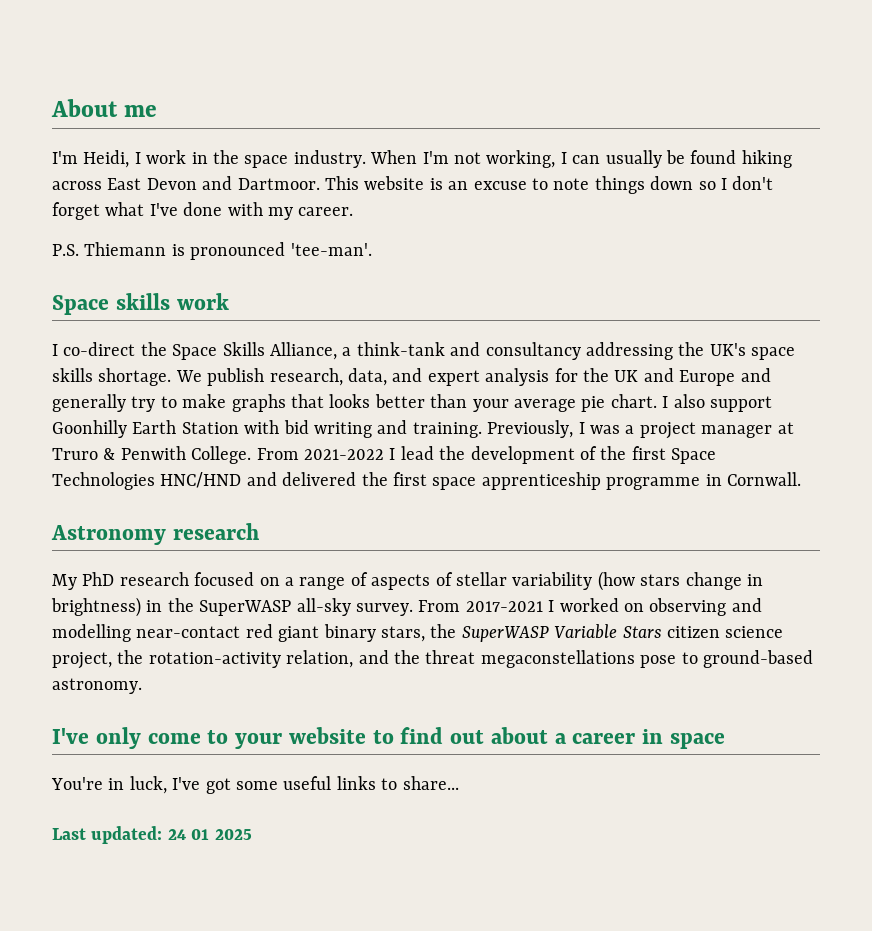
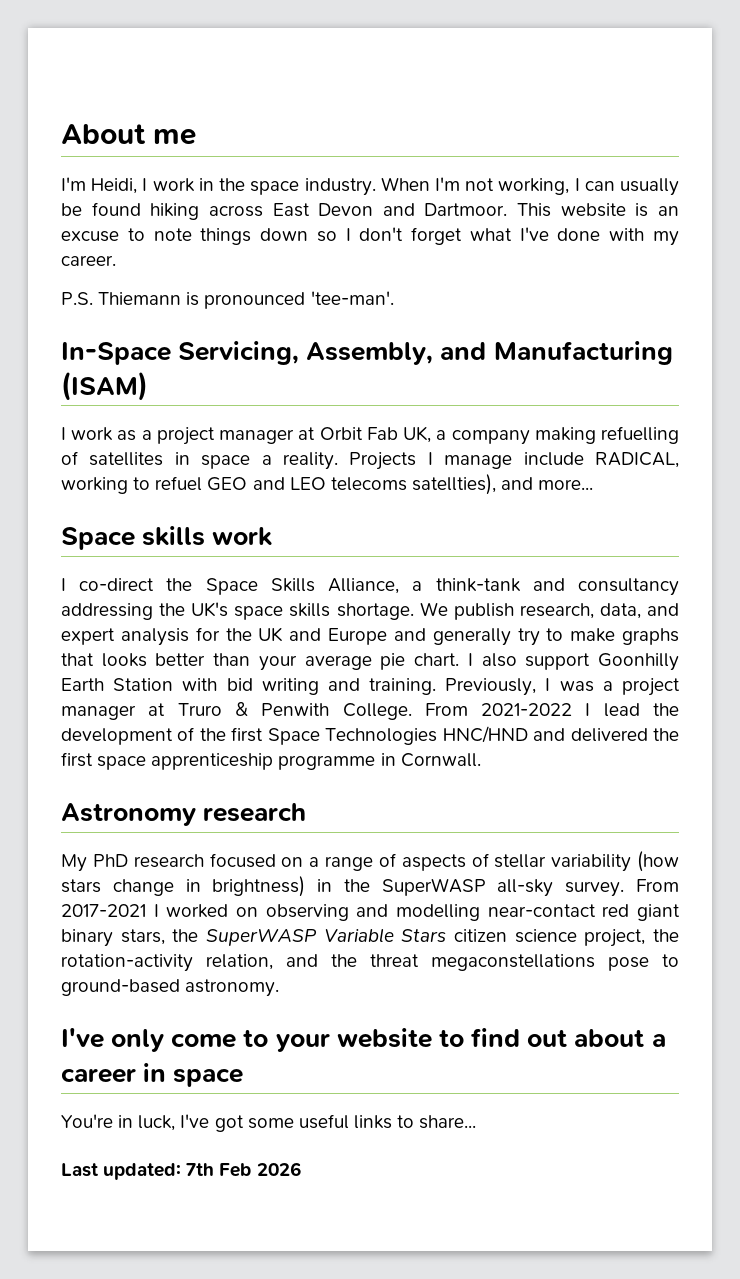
+ In-Space Servicing, Assembly, and Manufacturing (ISAM)
+ I work as a project manager at Orbit Fab UK, a company making refuelling of satellites in space a reality. Projects I manage include RADICAL, working to refuel GEO and LEO telecoms satellties), and more...
- Last updated: 24 01 2025
+ Last updated: 7th Feb 2026

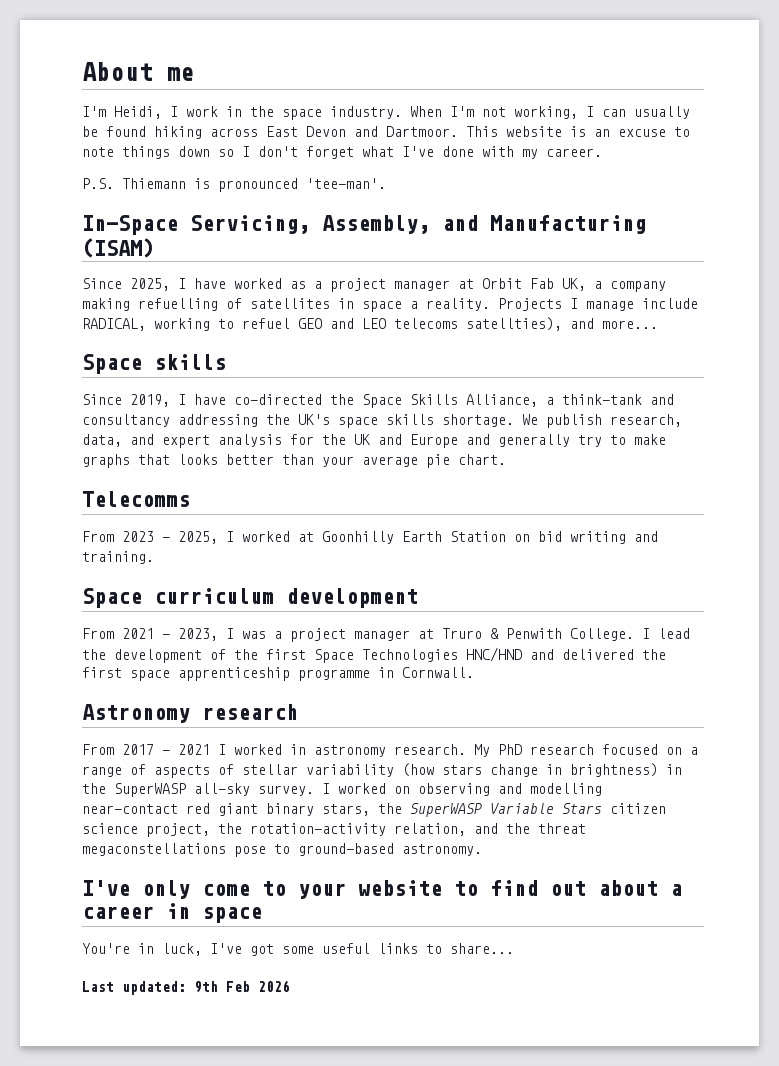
- I work as a project manager at Orbit Fab UK, a company making refuelling of satellites in space a reality.
+ Since 2025, I have worked as a project manager at Orbit Fab UK, a company making refuelling of satellites in space a reality.
- Space skills work
- I co-direct the Space Skills Alliance, a think-tank and consultancy addressing the UK's space skills shortage.
+ Space skills
+ Since 2019, I have co-directed the Space Skills Alliance, a think-tank and consultancy addressing the UK's space skills shortage.
- We publish research, data, and expert analysis for the UK and Europe and generally try to make graphs that looks better than your average pie chart. I also support Goonhilly Earth Station with bid writing and training. Previously, I was a project manager at Truro & Penwith College.
+ We publish research, data, and expert analysis for the UK and Europe and generally try to make graphs that looks better than your average pie chart.
+ Telecomms
+ From 2023 - 2025, I worked at Goonhilly Earth Station on bid writing and training.
+ Space curriculum development
+ From 2021 - 2023, I was a project manager at Truro & Penwith College.
- From 2021-2022 I lead the development of the first Space Technologies HNC/HND and delivered the first space apprenticeship programme in Cornwall.
+ I lead the development of the first Space Technologies HNC/HND and delivered the first space apprenticeship programme in Cornwall.
+ From 2017 - 2021 I worked in astronomy research.
- From 2017-2021 I worked on observing and modelling near-contact red giant binary stars, the SuperWASP Variable Stars citizen science project, the rotation-activity relation, and the threat megaconstellations pose to ground-based astronomy.
+ I worked on observing and modelling near-contact red giant binary stars, the SuperWASP Variable Stars citizen science project, the rotation-activity relation, and the threat megaconstellations pose to ground-based astronomy.
- Last updated: 7th Feb 2026
+ Last updated: 9th Feb 2026

